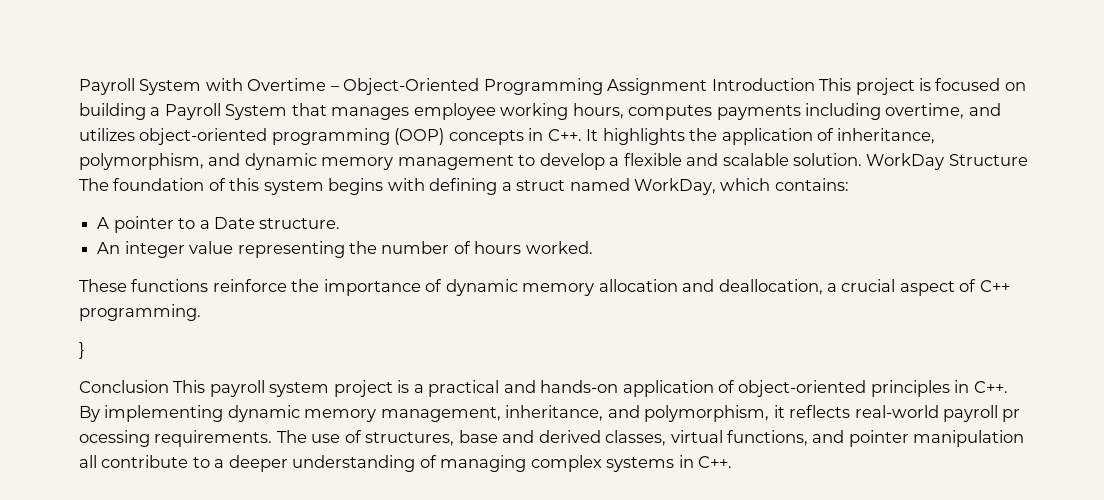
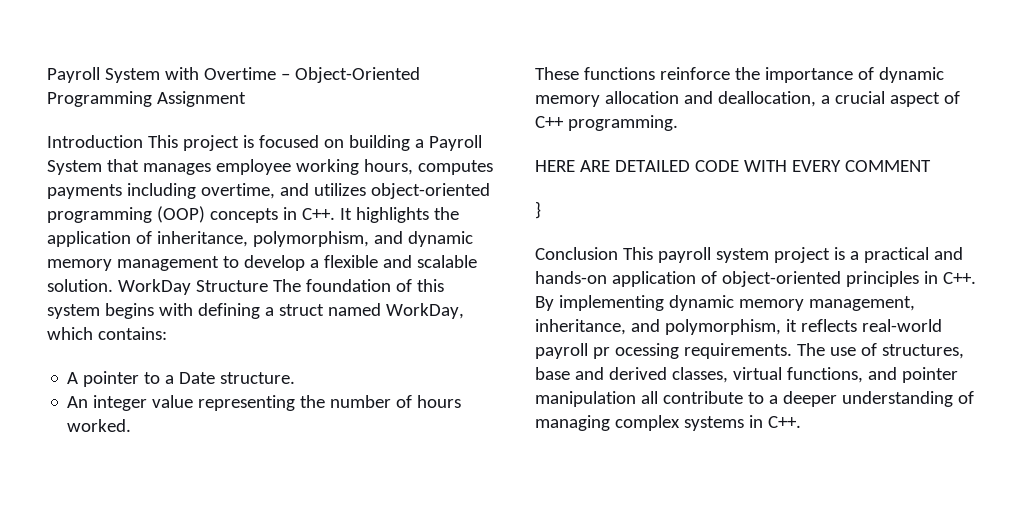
- Payroll System with Overtime – Object-Oriented Programming Assignment Introduction This project is focused on building a Payroll System that manages employee working hours, computes payments including overtime, and utilizes object-oriented programming (OOP) concepts in C++. It highlights the application of inheritance, polymorphism, and dynamic memory management to develop a flexible and scalable solution.
+ Payroll System with Overtime – Object-Oriented Programming Assignment
+ Introduction This project is focused on building a Payroll System that manages employee working hours, computes payments including overtime, and utilizes object-oriented programming (OOP) concepts in C++. It highlights the application of inheritance, polymorphism, and dynamic memory management to develop a flexible and scalable solution.
+ HERE ARE DETAILED CODE WITH EVERY COMMENT

